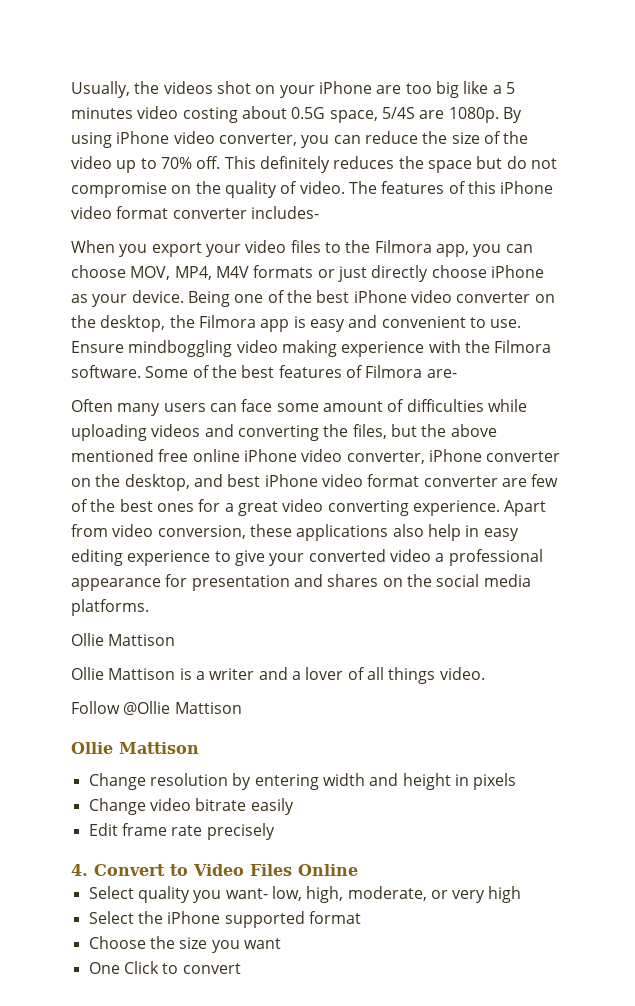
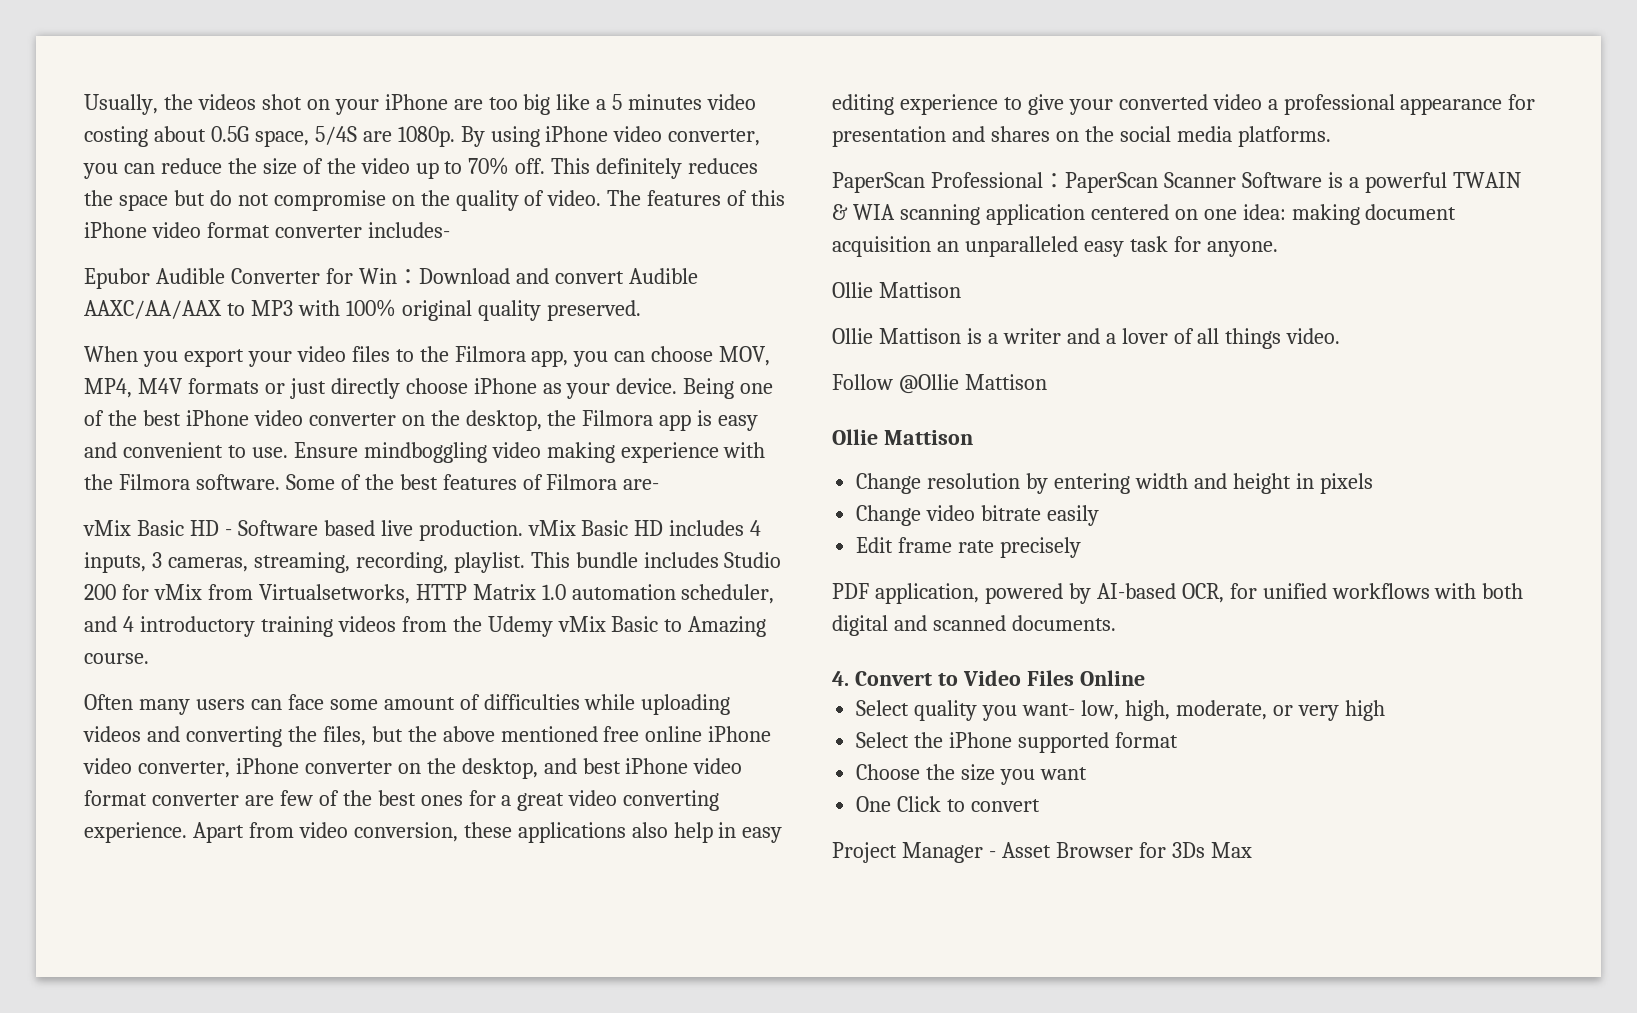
+ Epubor Audible Converter for Win：Download and convert Audible AAXC/AA/AAX to MP3 with 100% original quality preserved.
+ vMix Basic HD - Software based live production. vMix Basic HD includes 4 inputs, 3 cameras, streaming, recording, playlist. This bundle includes Studio 200 for vMix from Virtualsetworks, HTTP Matrix 1.0 automation scheduler, and 4 introductory training videos from the Udemy vMix Basic to Amazing course.
+ PaperScan Professional：PaperScan Scanner Software is a powerful TWAIN & WIA scanning application centered on one idea: making document acquisition an unparalleled easy task for anyone.
+ PDF application, powered by AI-based OCR, for unified workflows with both digital and scanned documents.
+ Project Manager - Asset Browser for 3Ds Max

